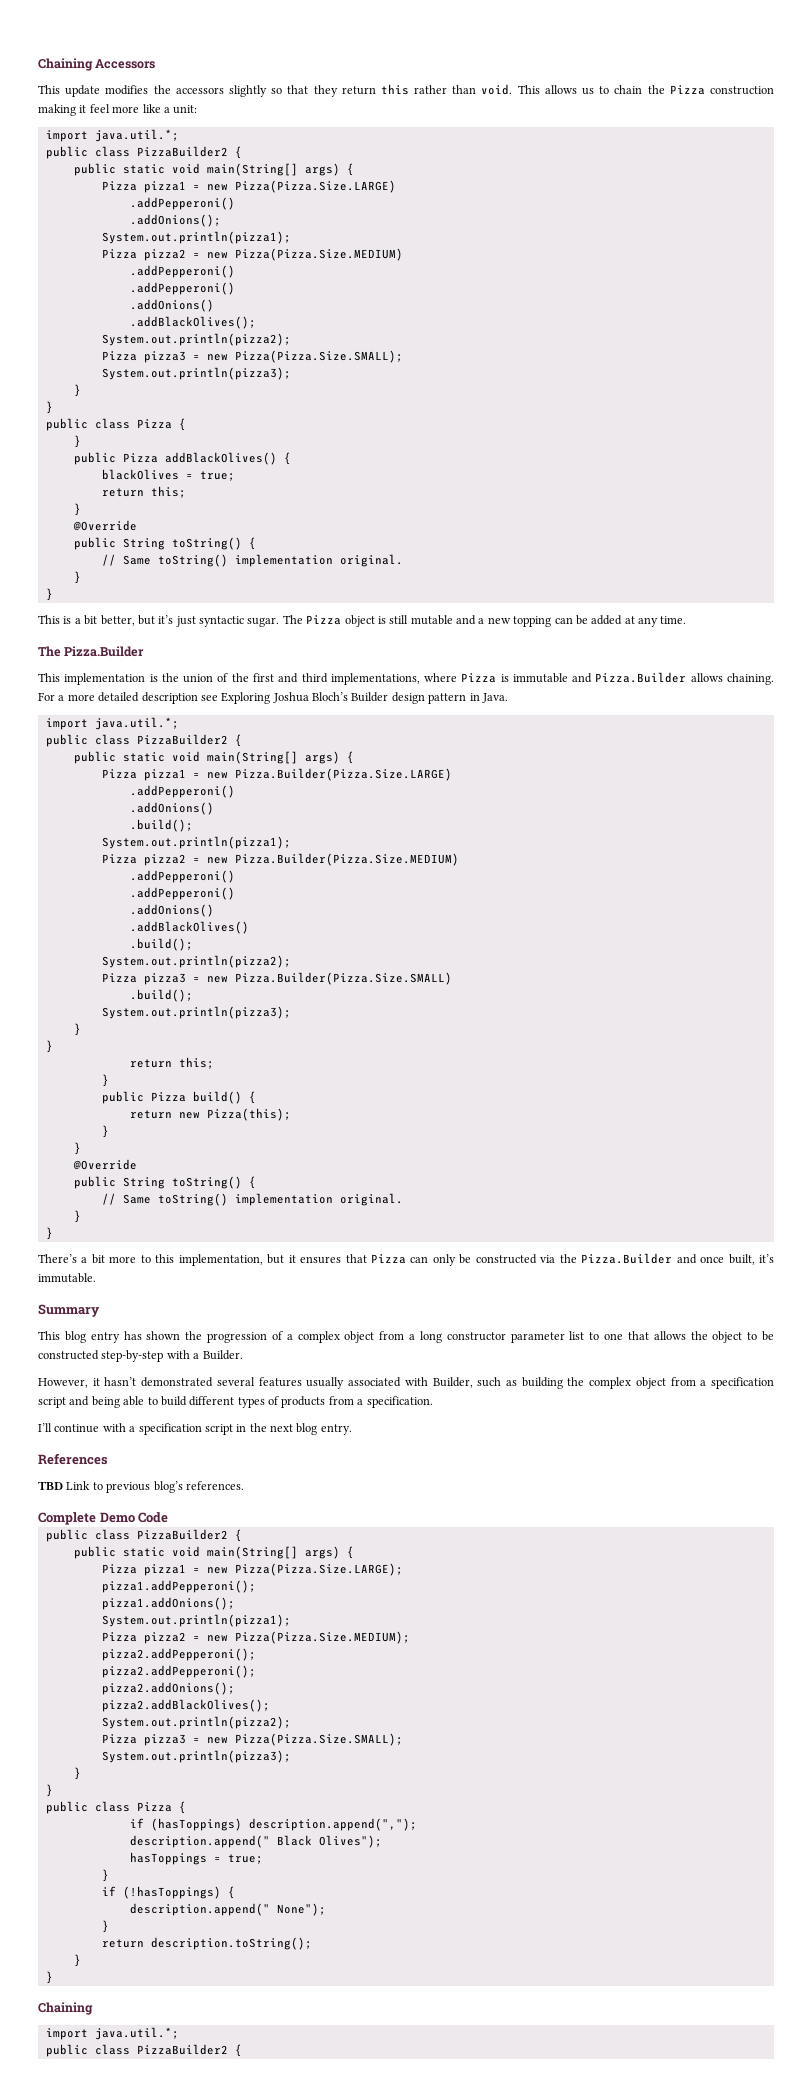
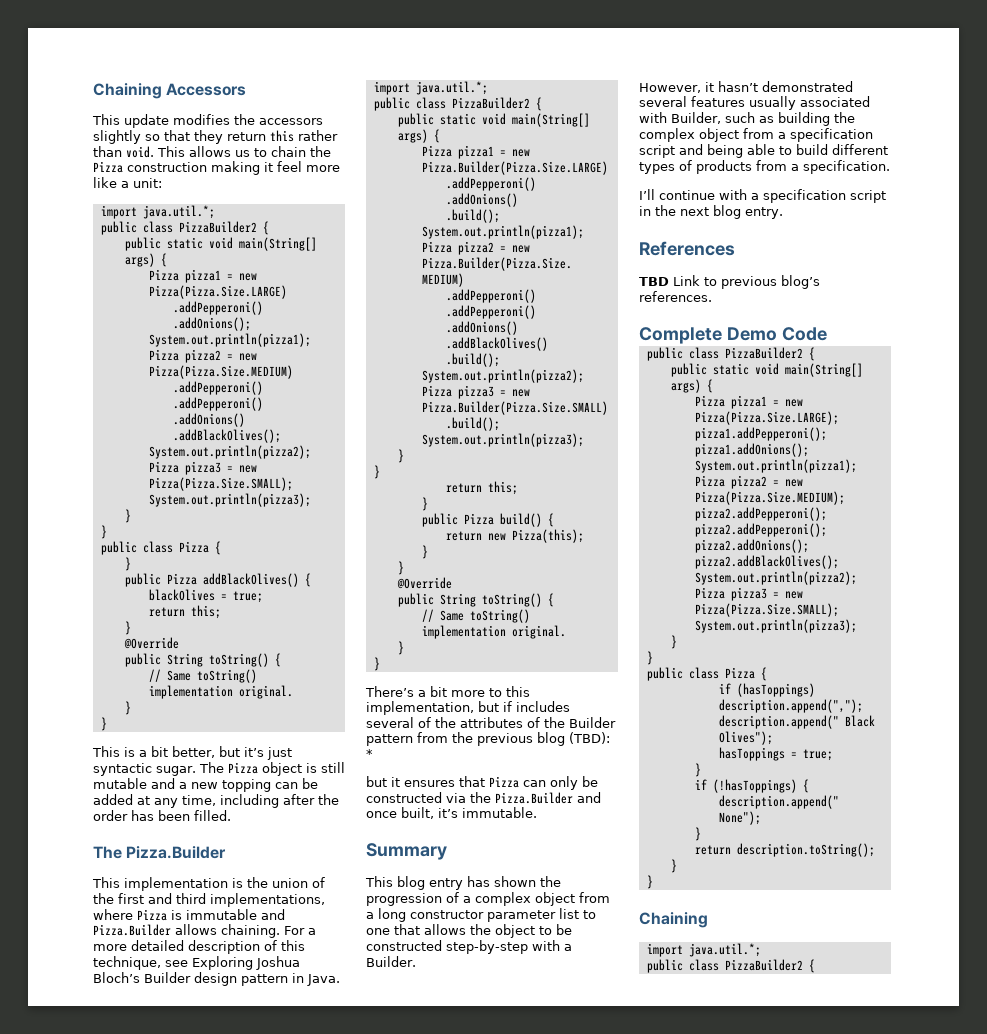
- The Pizza object is still mutable and a new topping can be added at any time.
+ The Pizza object is still mutable and a new topping can be added at any time, including after the order has been filled.
- For a more detailed description see Exploring Joshua Bloch’s Builder design pattern in Java.
+ For a more detailed description of this technique, see Exploring Joshua Bloch’s Builder design pattern in Java.
- There’s a bit more to this implementation, but it ensures that Pizza can only be constructed via the Pizza.Builder and once built, it’s immutable.
+ There’s a bit more to this implementation, but if includes several of the attributes of the Builder pattern from the previous blog (TBD): *
+ but it ensures that Pizza can only be constructed via the Pizza.Builder and once built, it’s immutable.

